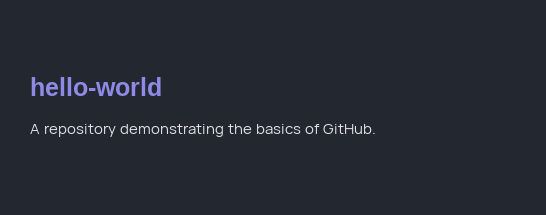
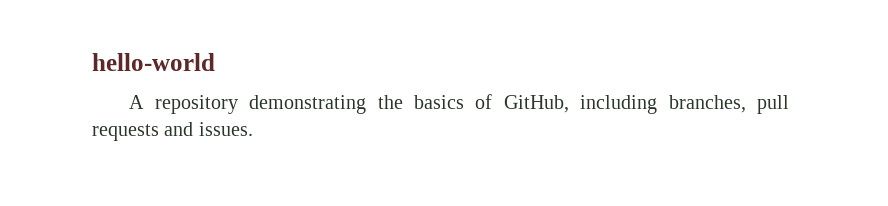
- A repository demonstrating the basics of GitHub.
+ A repository demonstrating the basics of GitHub, including branches, pull requests and issues.

